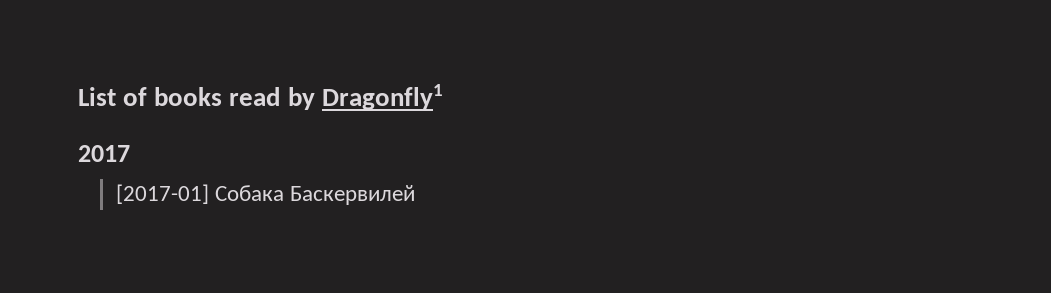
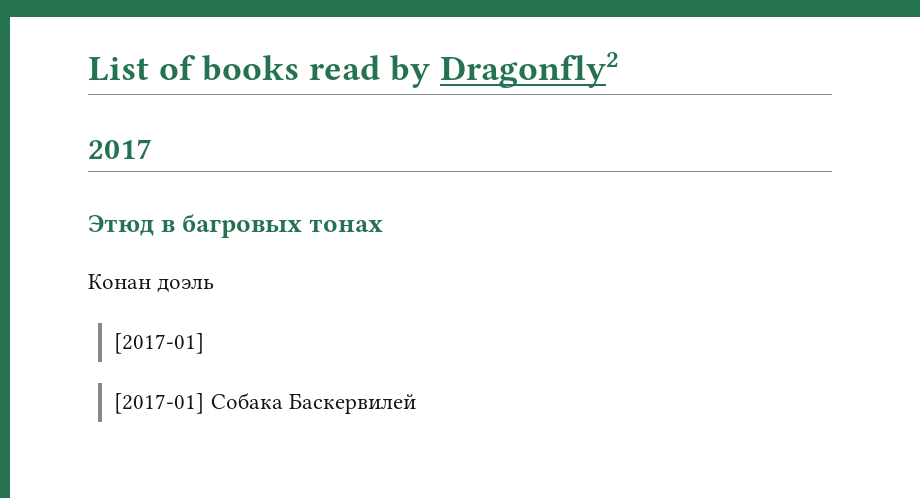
- List of books read by Dragonfly1
+ List of books read by Dragonfly2
+ Этюд в багровых тонах
+ Конан доэль
+ [2017-01]

